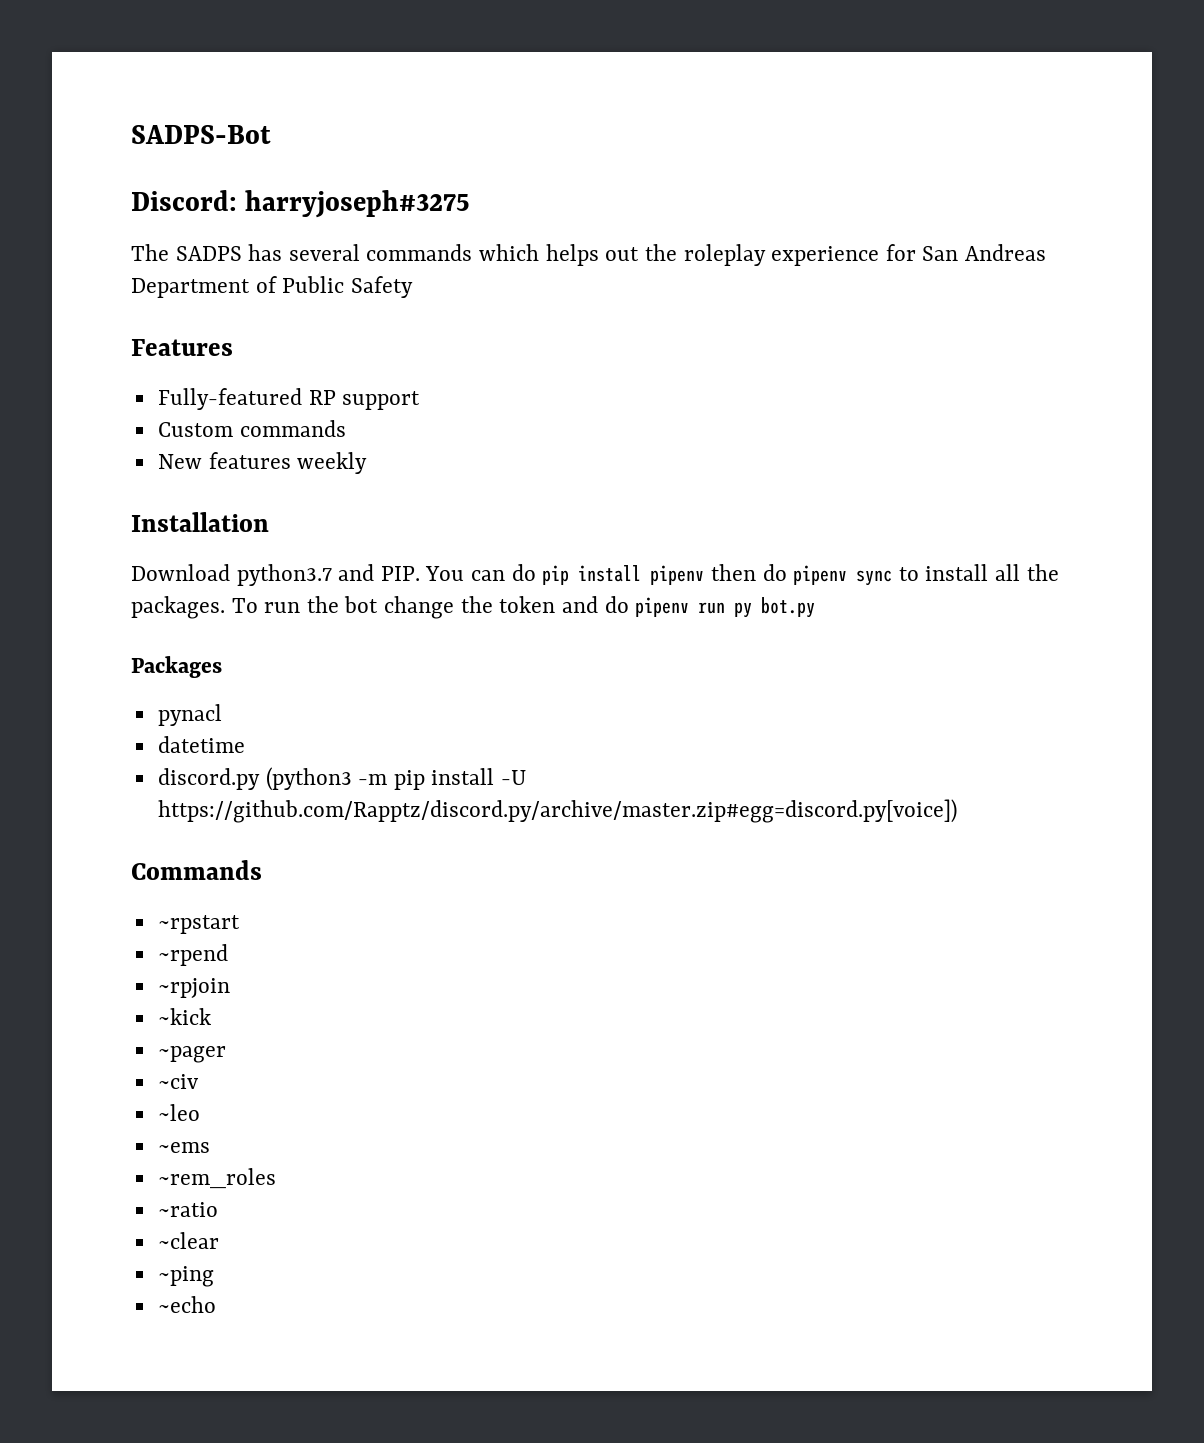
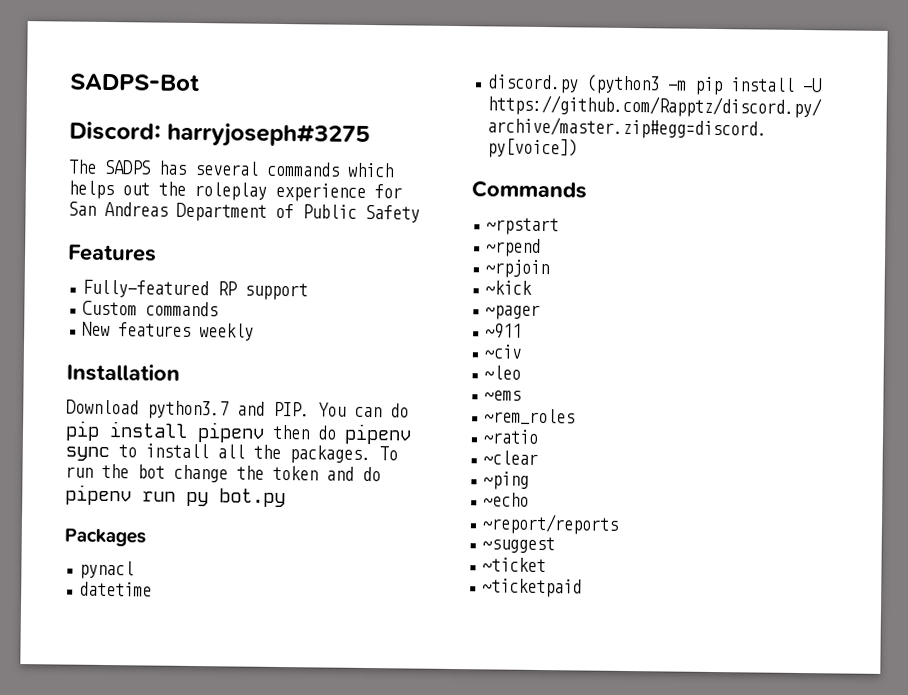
+ ~911
+ ~report/reports
+ ~suggest
+ ~ticket
+ ~ticketpaid

